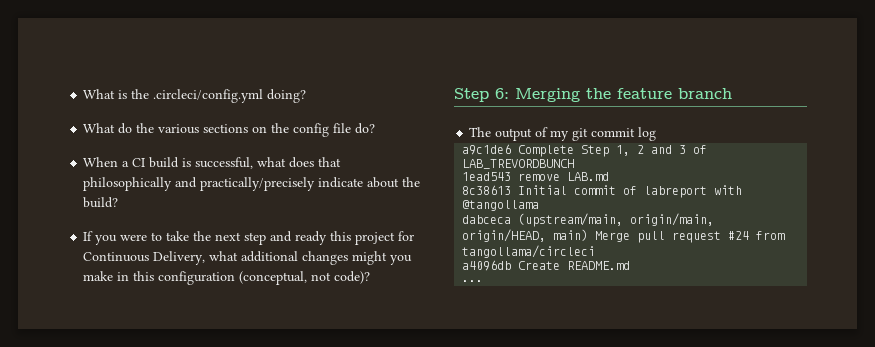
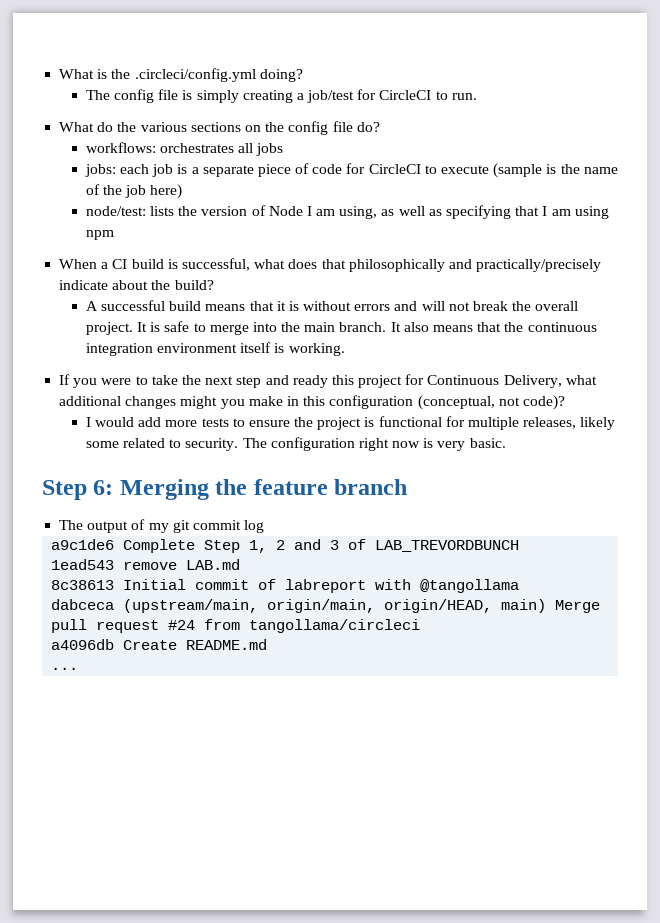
+ The config file is simply creating a job/test for CircleCI to run.
+ workflows: orchestrates all jobs
+ jobs: each job is a separate piece of code for CircleCI to execute (sample is the name of the job here)
+ node/test: lists the version of Node I am using, as well as specifying that I am using npm
+ A successful build means that it is without errors and will not break the overall project. It is safe to merge into the main branch. It also means that the continuous integration environment itself is working.
+ I would add more tests to ensure the project is functional for multiple releases, likely some related to security. The configuration right now is very basic.

